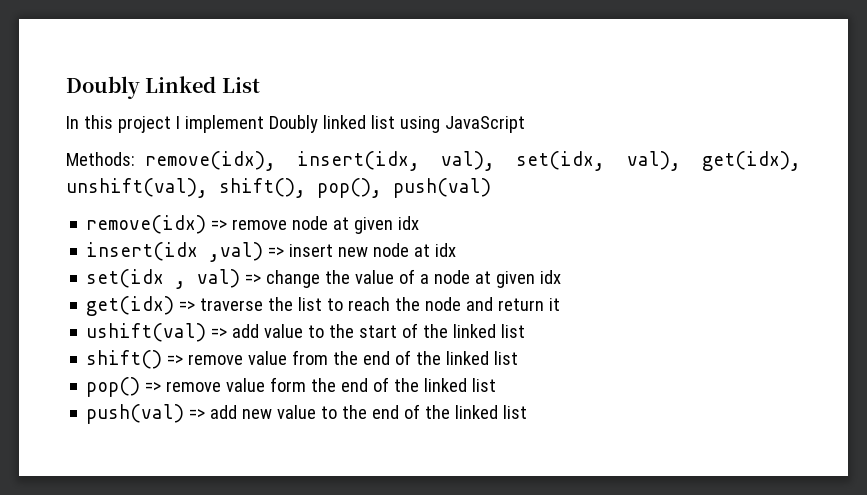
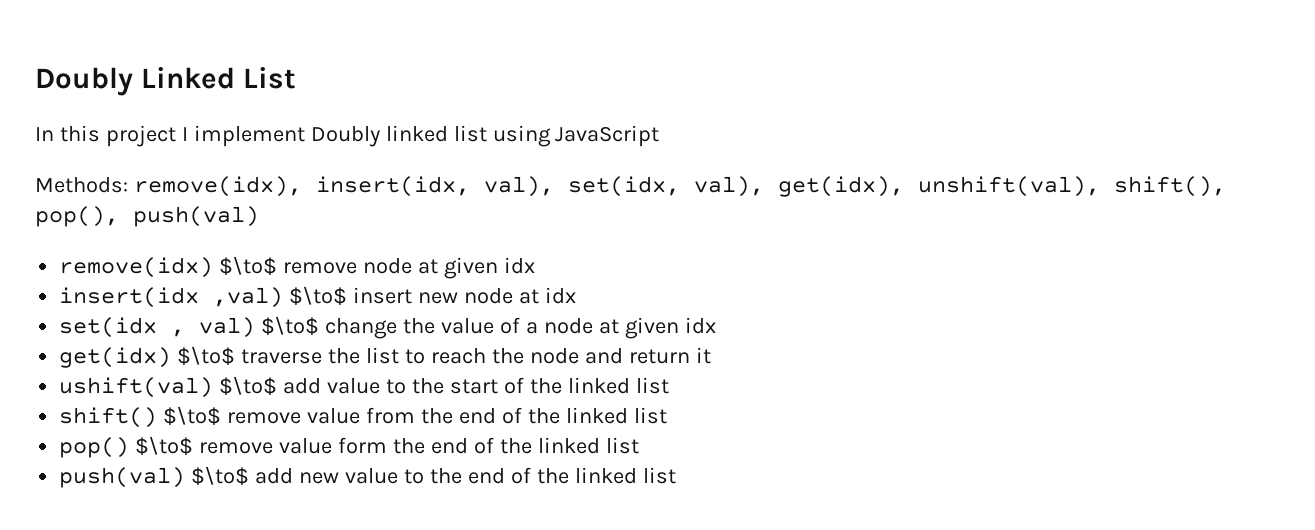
- remove(idx) => remove node at given idx
+ remove(idx) $\to$ remove node at given idx
- insert(idx ,val) => insert new node at idx
+ insert(idx ,val) $\to$ insert new node at idx
- set(idx , val) => change the value of a node at given idx
+ set(idx , val) $\to$ change the value of a node at given idx
- get(idx) => traverse the list to reach the node and return it
+ get(idx) $\to$ traverse the list to reach the node and return it
- ushift(val) => add value to the start of the linked list
+ ushift(val) $\to$ add value to the start of the linked list
- shift() => remove value from the end of the linked list
+ shift() $\to$ remove value from the end of the linked list
- pop() => remove value form the end of the linked list
+ pop() $\to$ remove value form the end of the linked list
- push(val) => add new value to the end of the linked list
+ push(val) $\to$ add new value to the end of the linked list

